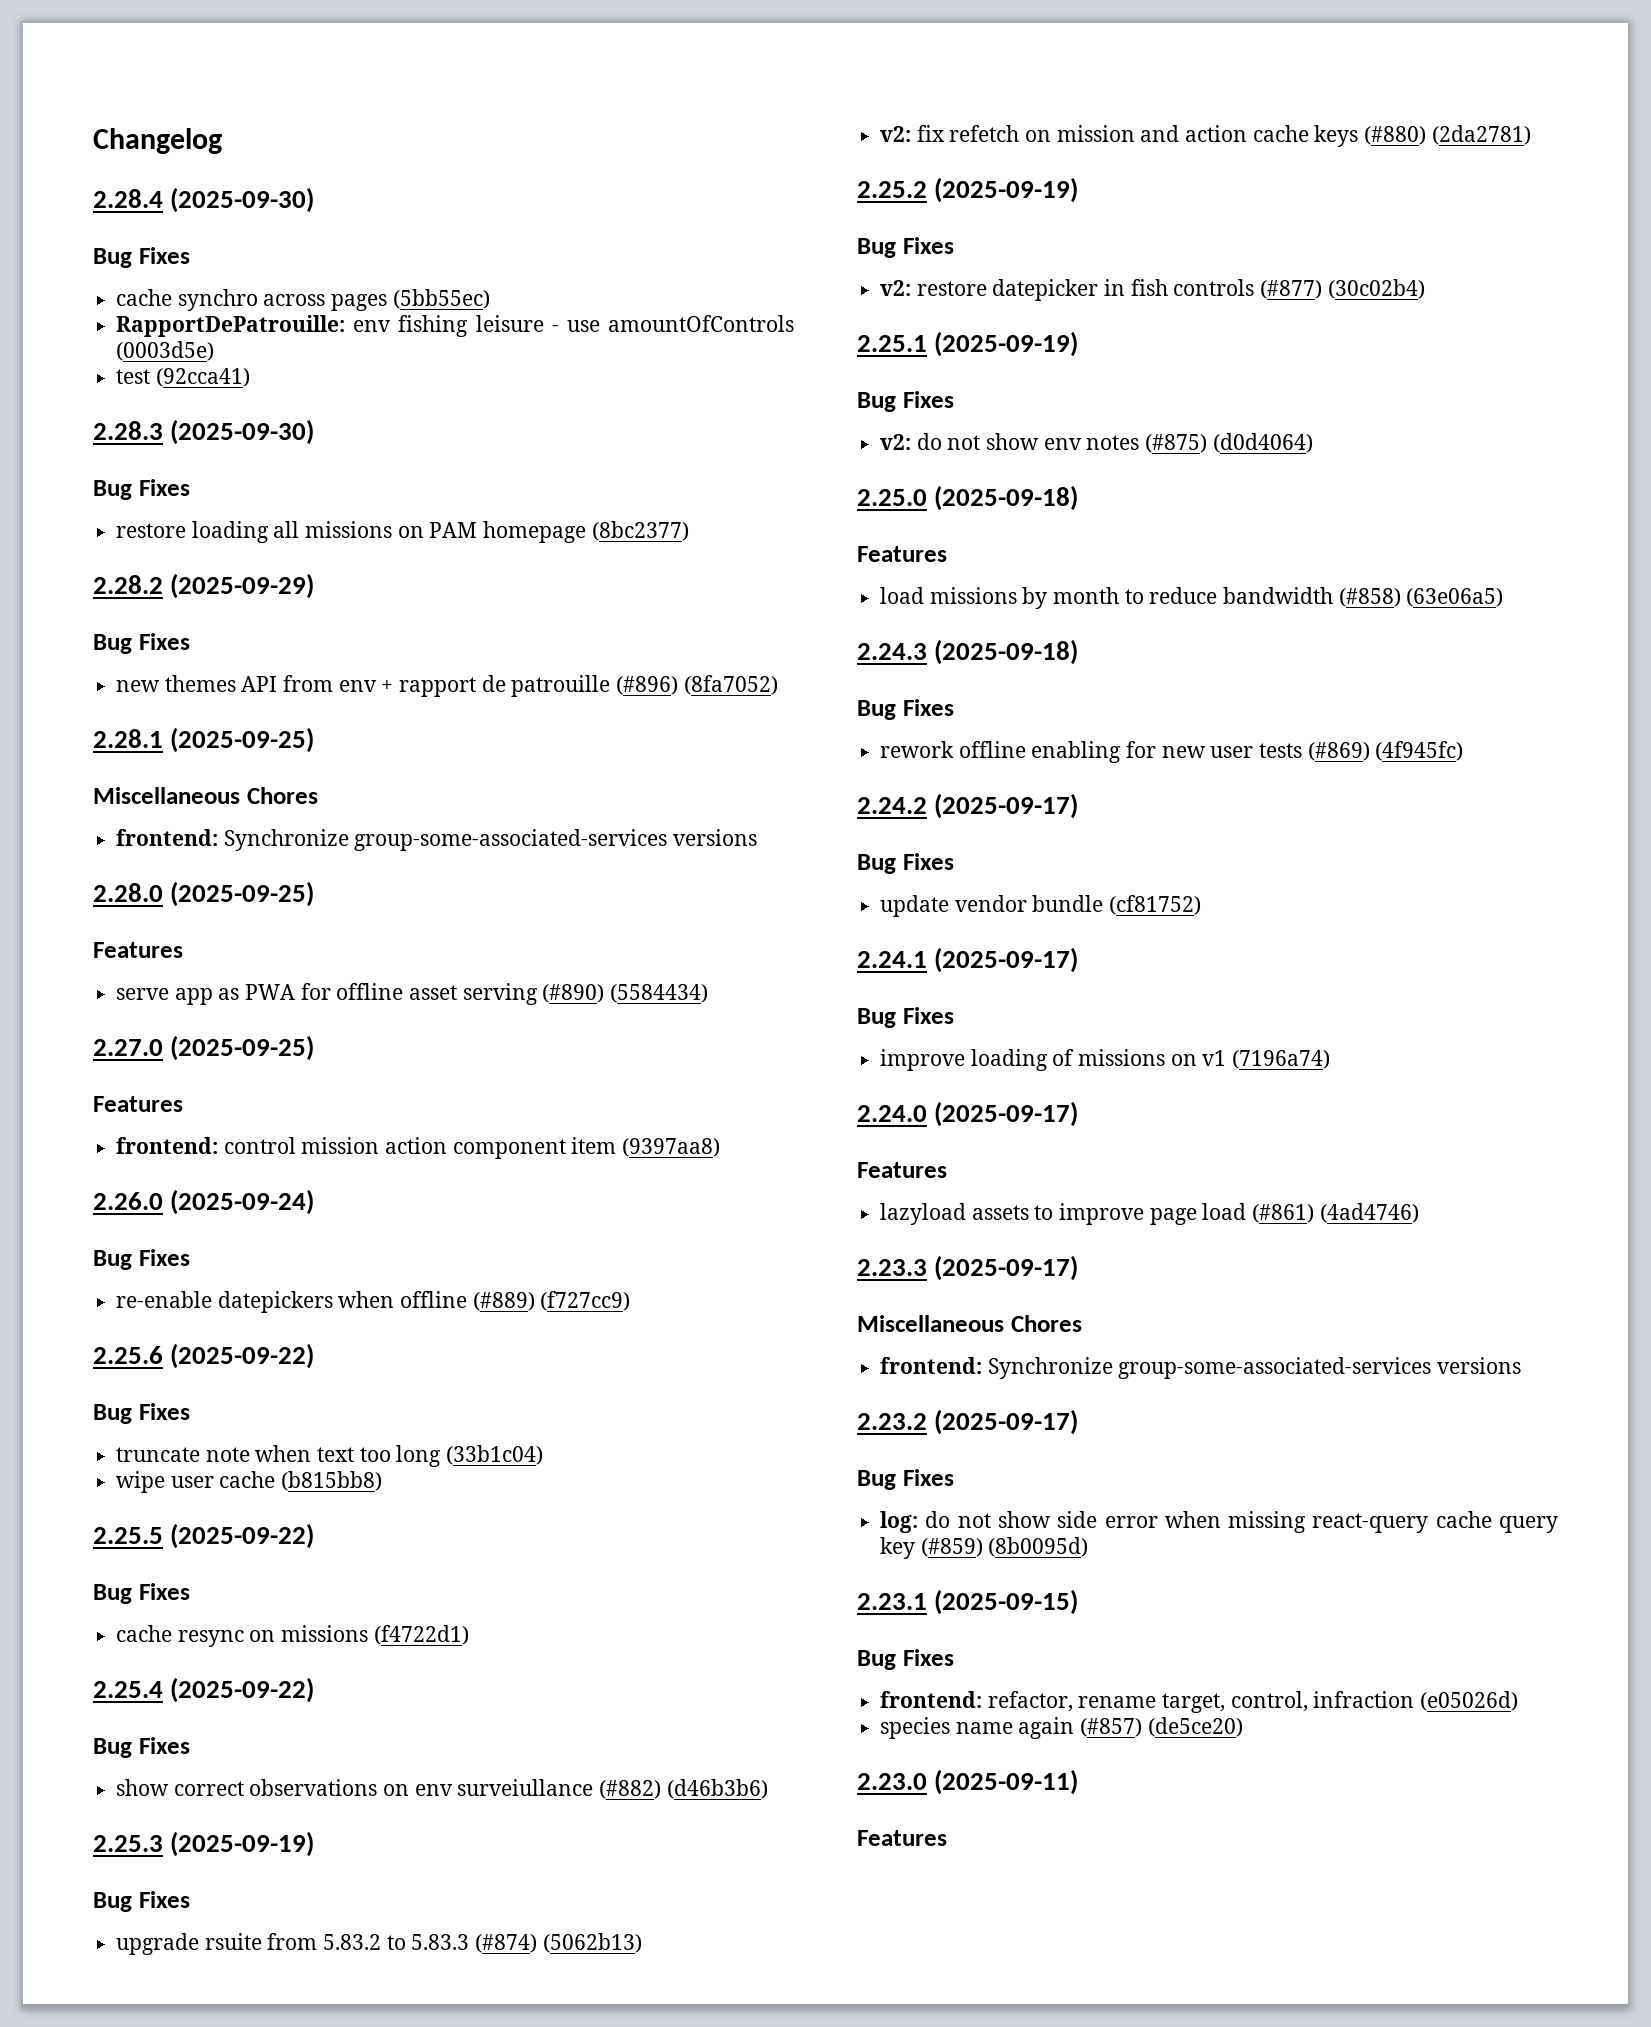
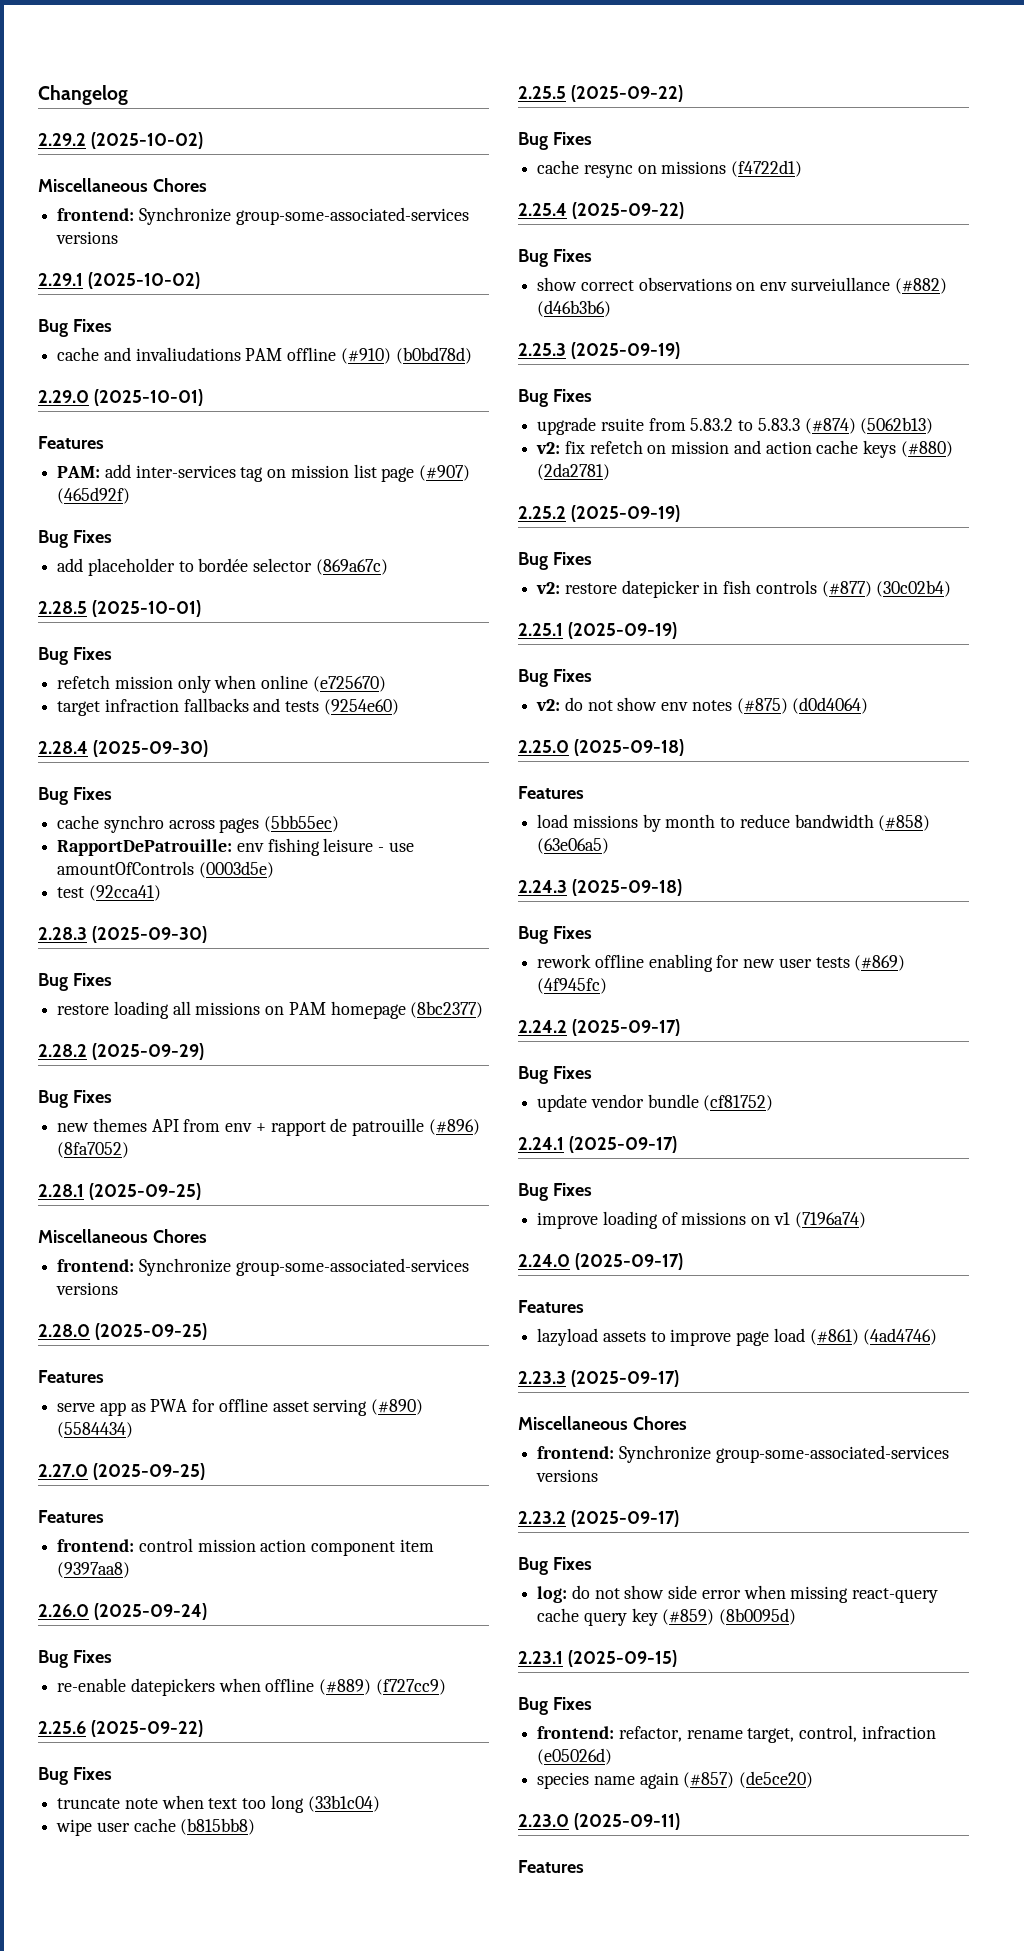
+ 2.29.2 (2025-10-02)
+ Miscellaneous Chores
+ frontend: Synchronize group-some-associated-services versions
+ 2.29.1 (2025-10-02)
+ Bug Fixes
+ cache and invaliudations PAM offline (#910) (b0bd78d)
+ 2.29.0 (2025-10-01)
+ Features
+ PAM: add inter-services tag on mission list page (#907) (465d92f)
+ Bug Fixes
+ add placeholder to bordée selector (869a67c)
+ 2.28.5 (2025-10-01)
+ Bug Fixes
+ refetch mission only when online (e725670)
+ target infraction fallbacks and tests (9254e60)

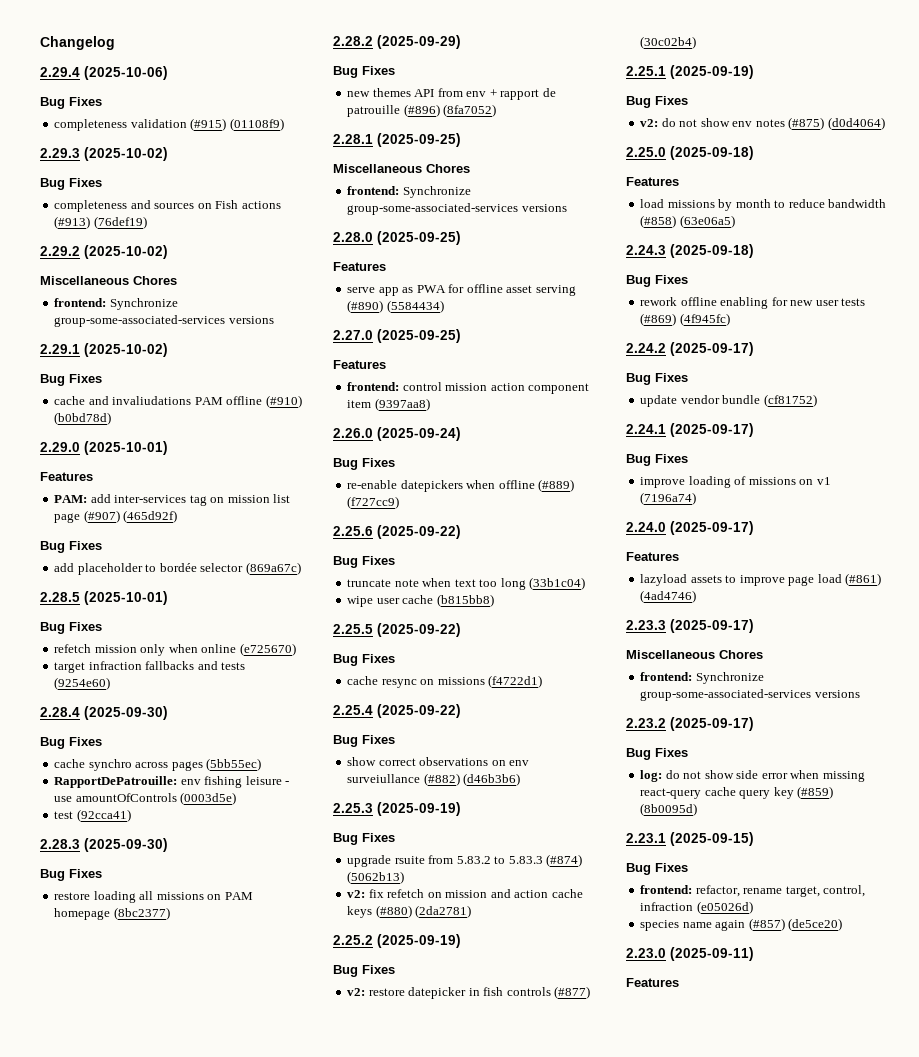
+ 2.29.4 (2025-10-06)
+ Bug Fixes
+ completeness validation (#915) (01108f9)
+ 2.29.3 (2025-10-02)
+ Bug Fixes
+ completeness and sources on Fish actions (#913) (76def19)

